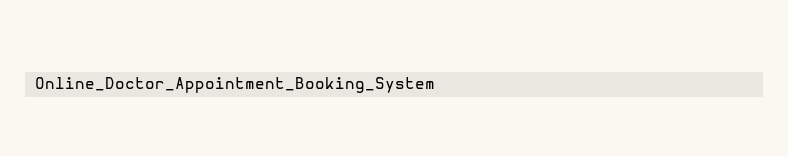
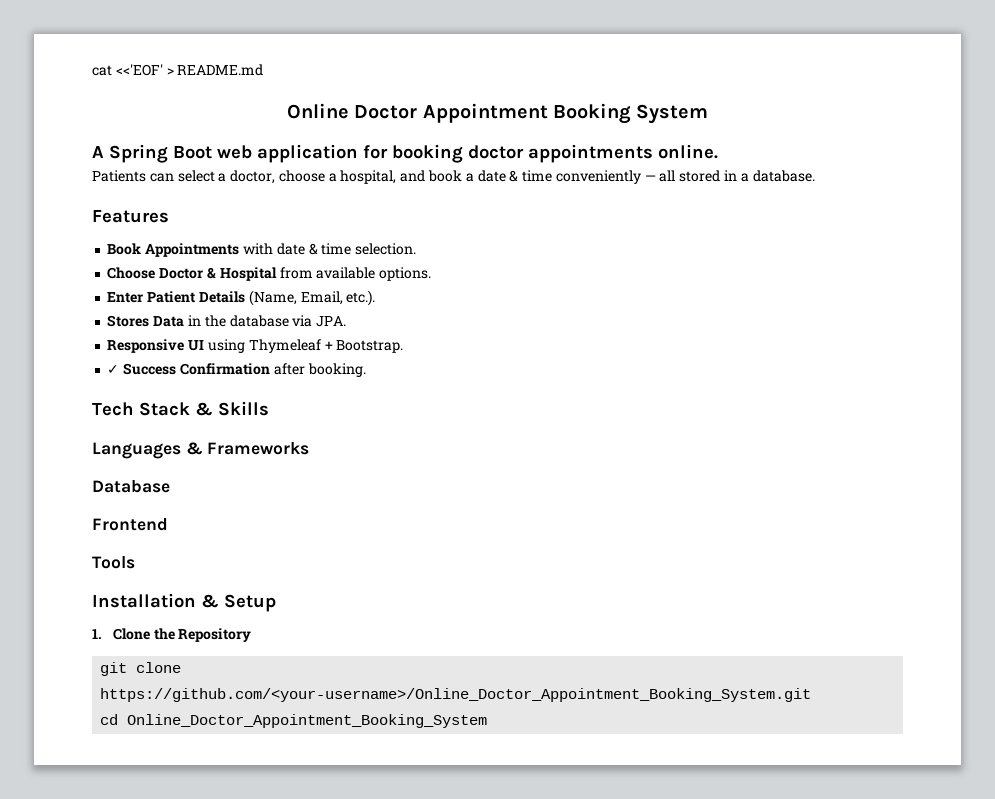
- Online_Doctor_Appointment_Booking_System
+ cat <<'EOF' > README.md
+ Online Doctor Appointment Booking System
+ A Spring Boot web application for booking doctor appointments online.
+ Patients can select a doctor, choose a hospital, and book a date & time conveniently — all stored in a database.
+ Features
+ Book Appointments with date & time selection.
+ Choose Doctor & Hospital from available options.
+ Enter Patient Details (Name, Email, etc.).
+ Stores Data in the database via JPA.
+ Responsive UI using Thymeleaf + Bootstrap.
+ ✓ Success Confirmation after booking.
+ Tech Stack & Skills
+ Languages & Frameworks
+ Database
+ Frontend
+ Tools
+ Installation & Setup
+ 1. Clone the Repository
+ git clone https://github.com/<your-username>/Online_Doctor_Appointment_Booking_System.git
+ cd Online_Doctor_Appointment_Booking_System

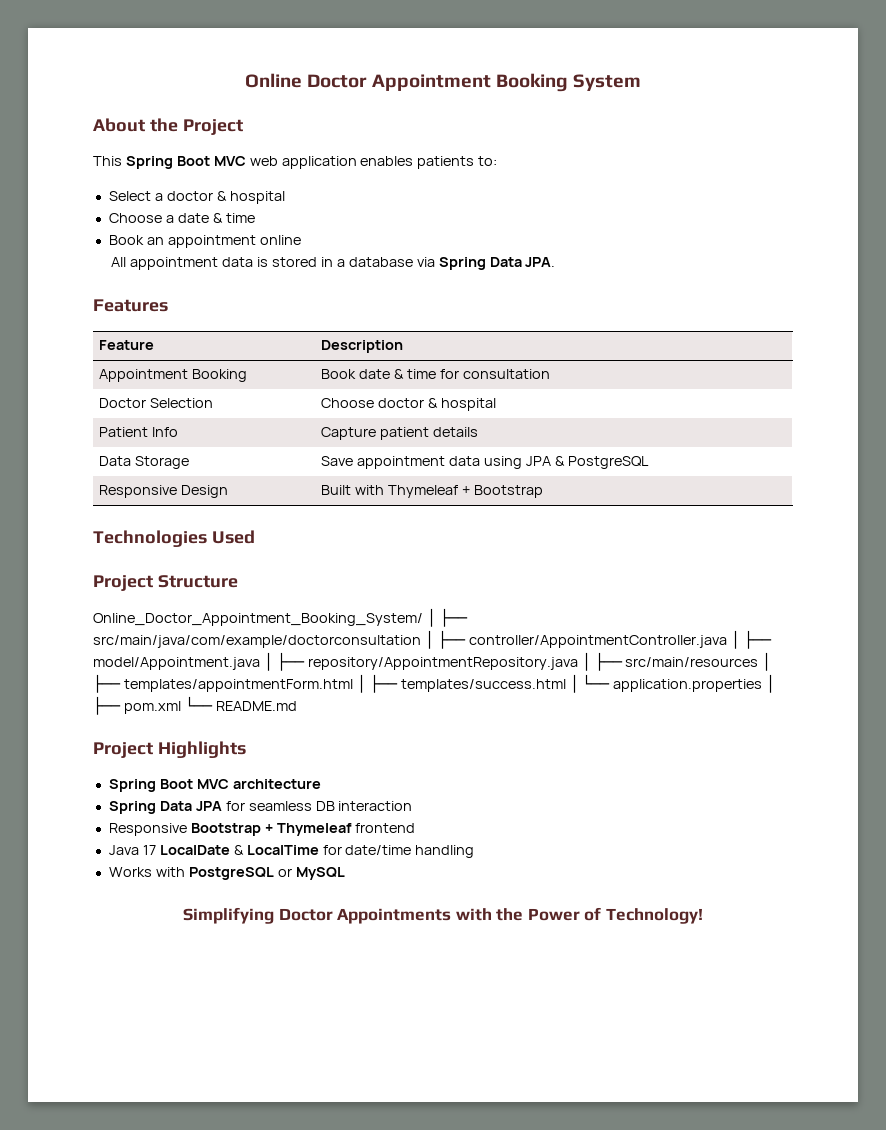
- cat <<'EOF' > README.md
- A Spring Boot web application for booking doctor appointments online.
- Patients can select a doctor, choose a hospital, and book a date & time conveniently — all stored in a database.
+ About the Project
+ This Spring Boot MVC web application enables patients to:
+ Select a doctor & hospital
+ Choose a date & time
+ Book an appointment online
+ All appointment data is stored in a database via Spring Data JPA.
  Features
- Book Appointments with date & time selection.
- Choose Doctor & Hospital from available options.
- Enter Patient Details (Name, Email, etc.).
- Stores Data in the database via JPA.
- Responsive UI using Thymeleaf + Bootstrap.
- ✓ Success Confirmation after booking.
- Tech Stack & Skills
- Languages & Frameworks
- Database
- Frontend
- Tools
- Installation & Setup
- 1. Clone the Repository
- git clone https://github.com/<your-username>/Online_Doctor_Appointment_Booking_System.git
- cd Online_Doctor_Appointment_Booking_System
+ Feature | Description
+ Appointment Booking | Book date & time for consultation
+ Doctor Selection | Choose doctor & hospital
+ Patient Info | Capture patient details
+ Data Storage | Save appointment data using JPA & PostgreSQL
+ Responsive Design | Built with Thymeleaf + Bootstrap
+ Technologies Used
+ Project Structure
+ Online_Doctor_Appointment_Booking_System/ │ ├── src/main/java/com/example/doctorconsultation │ ├── controller/AppointmentController.java │ ├── model/Appointment.java │ ├── repository/AppointmentRepository.java │ ├── src/main/resources │ ├── templates/appointmentForm.html │ ├── templates/success.html │ └── application.properties │ ├── pom.xml └── README.md
+ Project Highlights
+ Spring Boot MVC architecture
+ Spring Data JPA for seamless DB interaction
+ Responsive Bootstrap + Thymeleaf frontend
+ Java 17 LocalDate & LocalTime for date/time handling
+ Works with PostgreSQL or MySQL
+ Simplifying Doctor Appointments with the Power of Technology!

